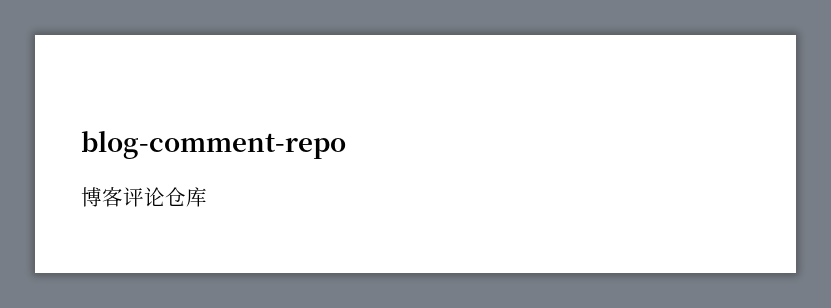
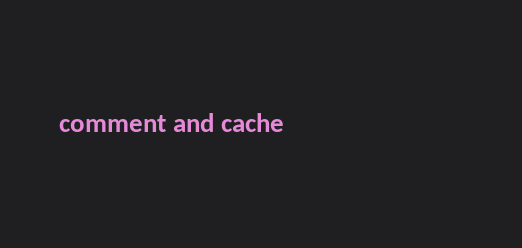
- blog-comment-repo
- 博客评论仓库
+ comment and cache

